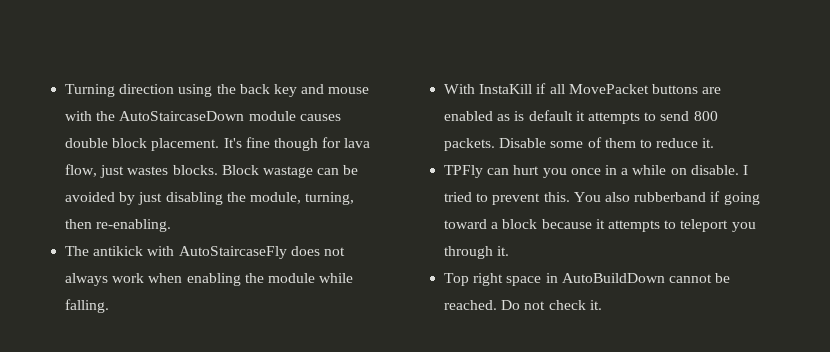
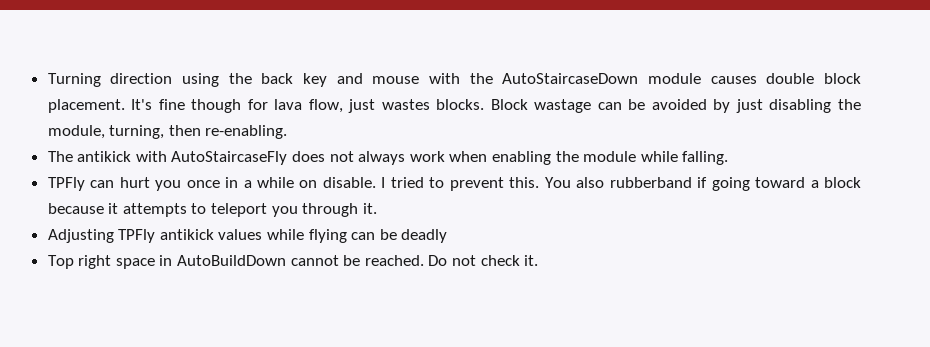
- With InstaKill if all MovePacket buttons are enabled as is default it attempts to send 800 packets. Disable some of them to reduce it.
+ Adjusting TPFly antikick values while flying can be deadly

